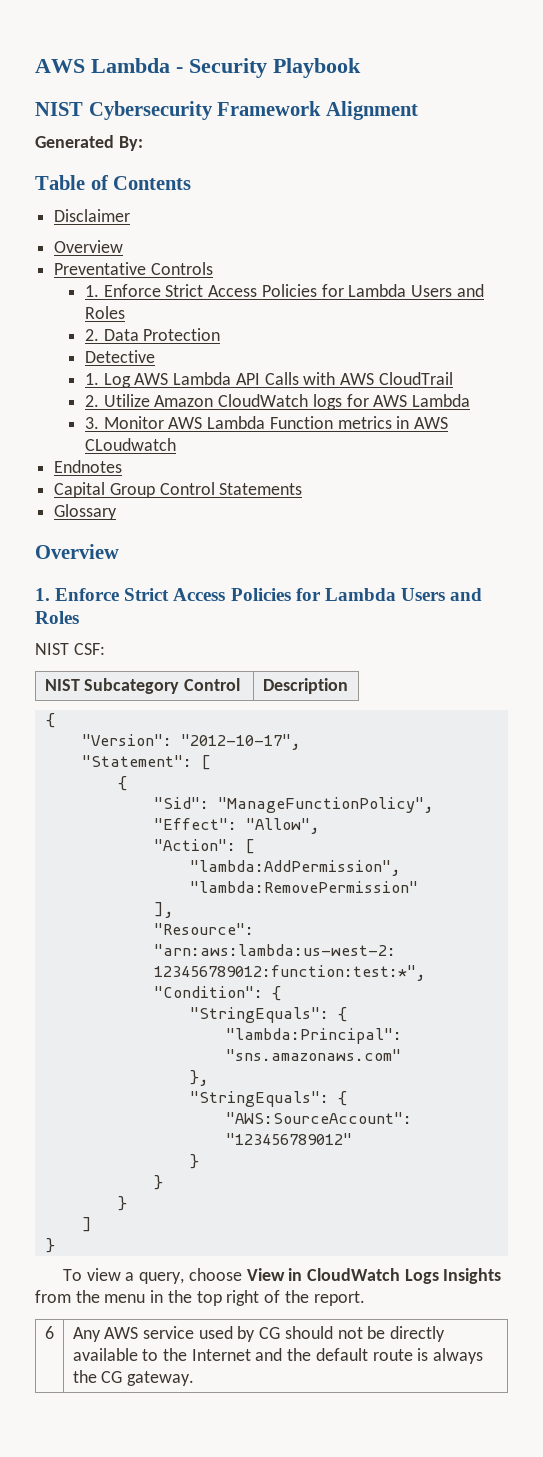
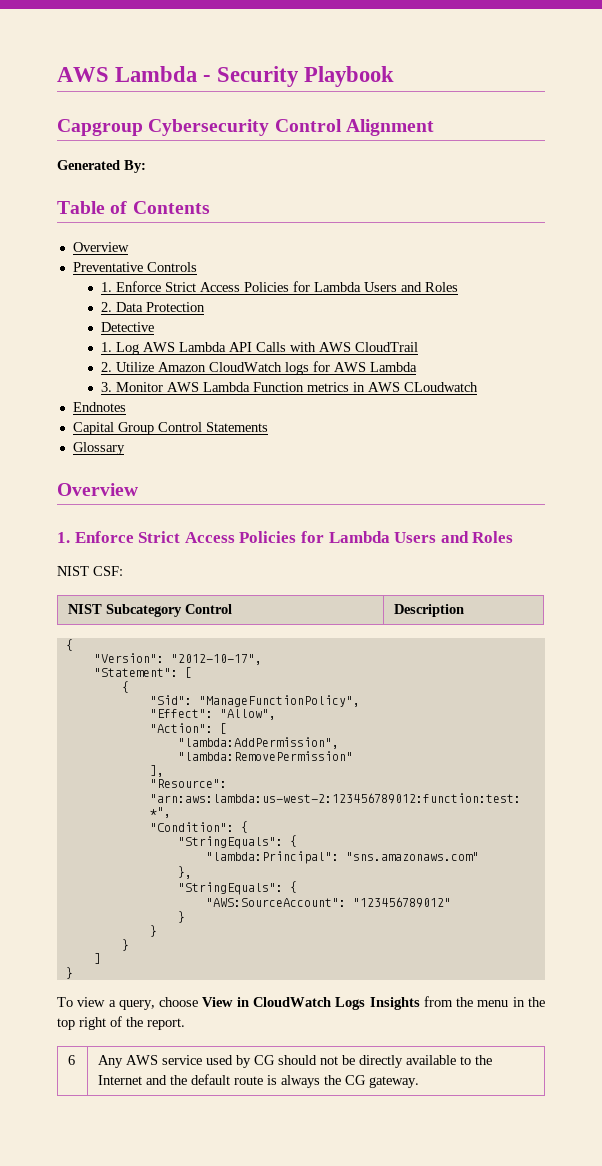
- NIST Cybersecurity Framework Alignment
+ Capgroup Cybersecurity Control Alignment
- Disclaimer

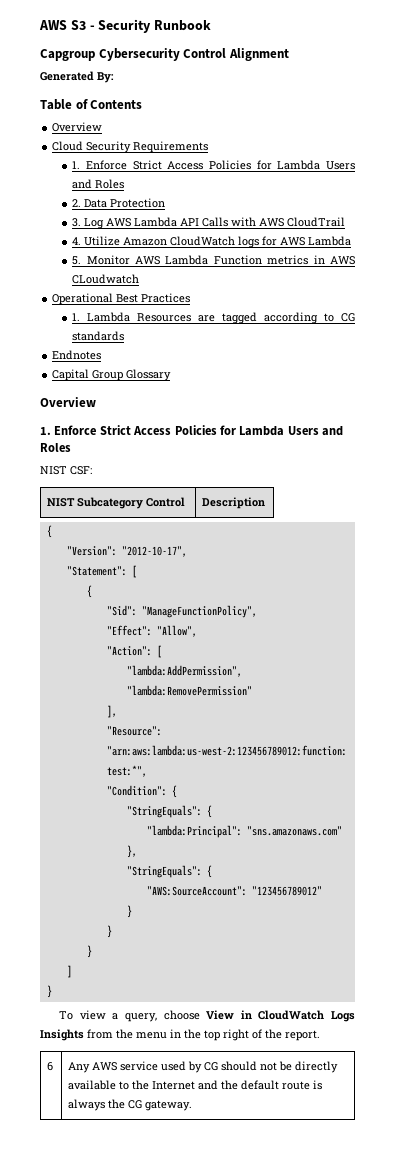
- AWS Lambda - Security Playbook
+ AWS S3 - Security Runbook
- Preventative Controls
+ Cloud Security Requirements
- Detective
- 1. Log AWS Lambda API Calls with AWS CloudTrail
+ 3. Log AWS Lambda API Calls with AWS CloudTrail
- 2. Utilize Amazon CloudWatch logs for AWS Lambda
+ 4. Utilize Amazon CloudWatch logs for AWS Lambda
- 3. Monitor AWS Lambda Function metrics in AWS CLoudwatch
+ 5. Monitor AWS Lambda Function metrics in AWS CLoudwatch
+ Operational Best Practices
+ 1. Lambda Resources are tagged according to CG standards
- Capital Group Control Statements
- Glossary
+ Capital Group Glossary

